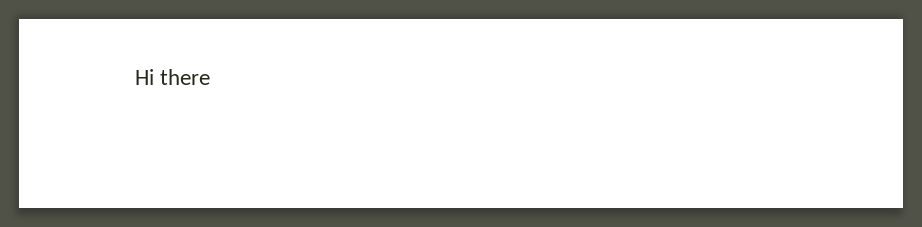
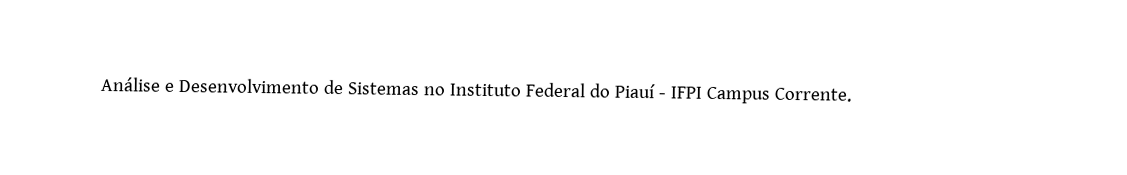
- Hi there
+ Análise e Desenvolvimento de Sistemas no Instituto Federal do Piauí - IFPI Campus Corrente.

